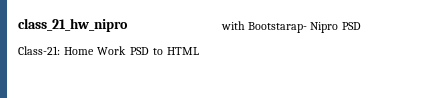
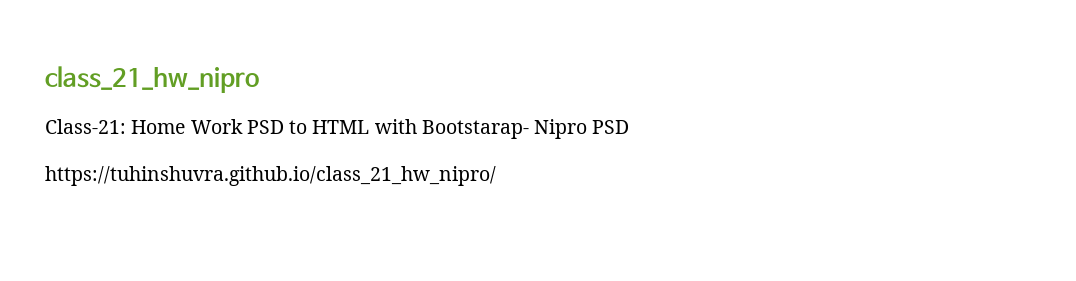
+ https://tuhinshuvra.github.io/class_21_hw_nipro/

